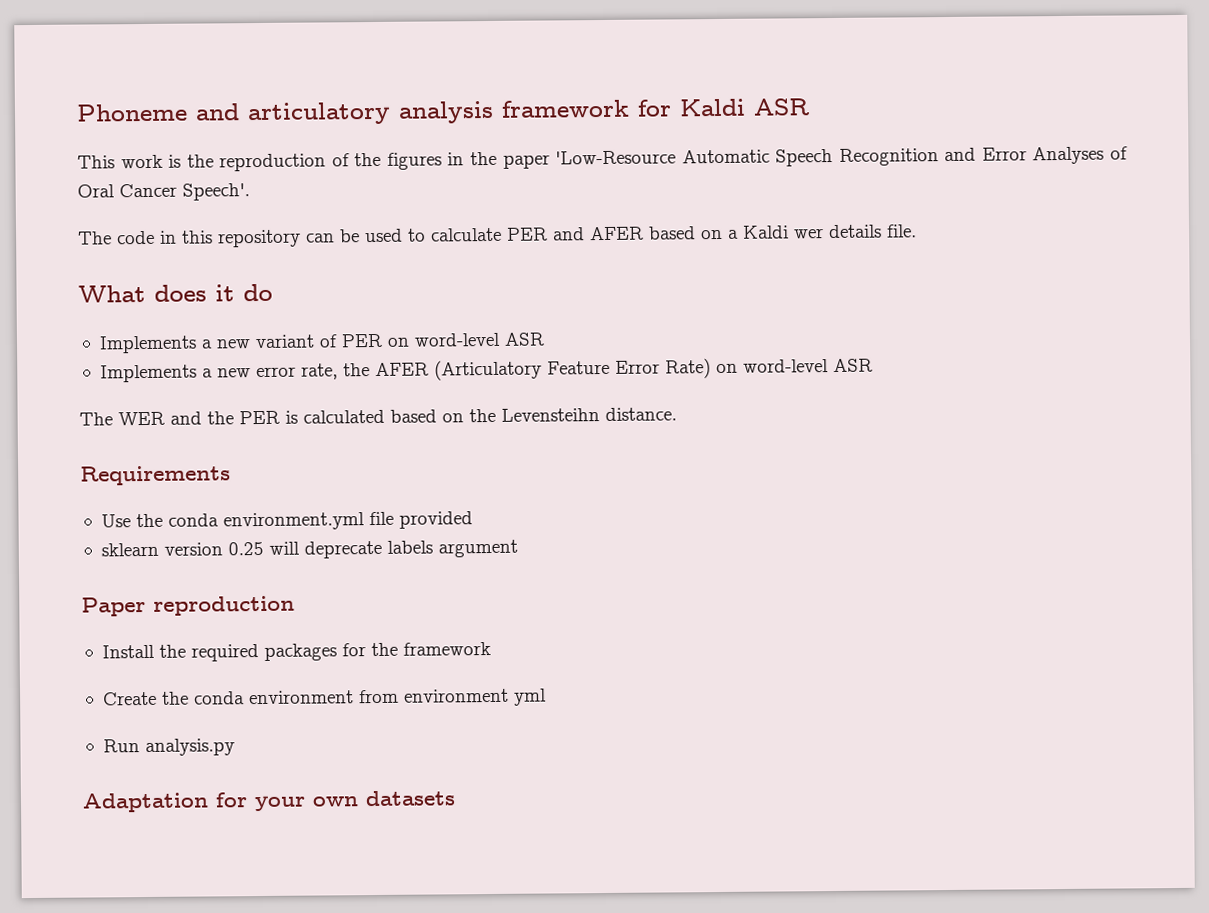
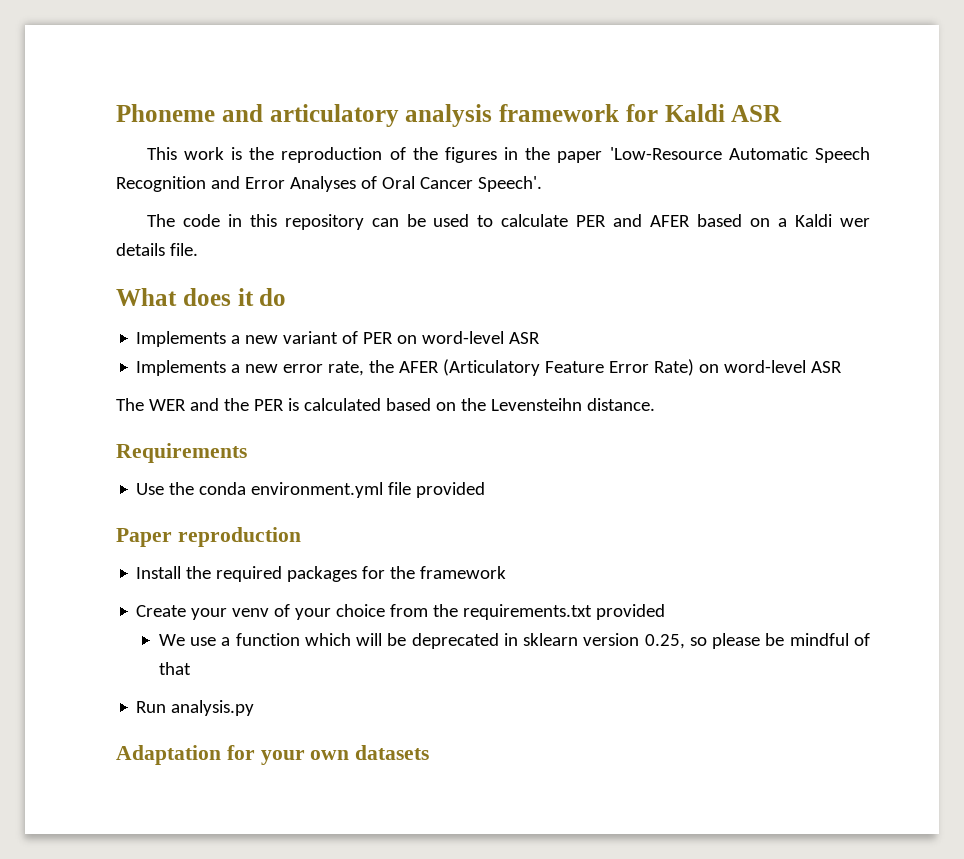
- sklearn version 0.25 will deprecate labels argument
- Create the conda environment from environment yml
+ Create your venv of your choice from the requirements.txt provided
+ We use a function which will be deprecated in sklearn version 0.25, so please be mindful of that

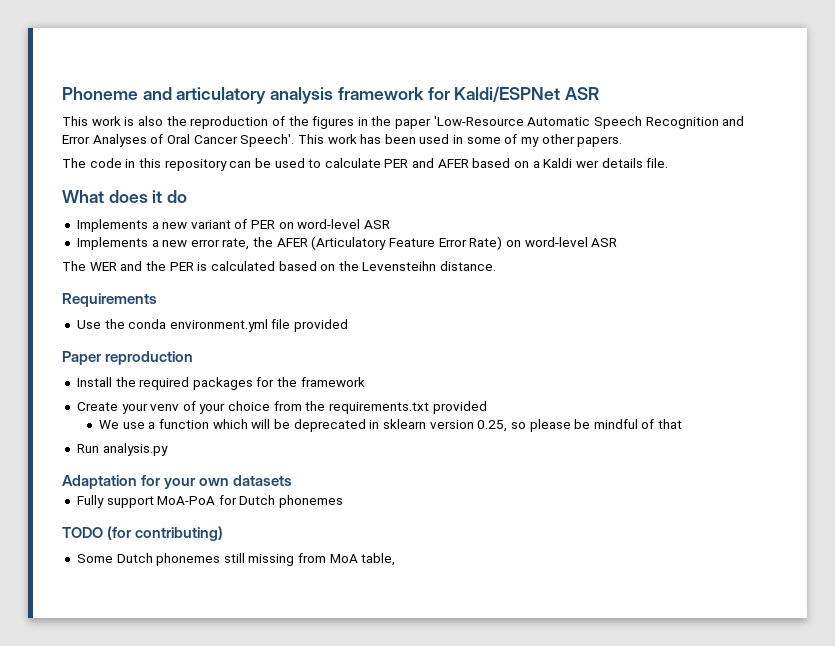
- Phoneme and articulatory analysis framework for Kaldi ASR
+ Phoneme and articulatory analysis framework for Kaldi/ESPNet ASR
- This work is the reproduction of the figures in the paper 'Low-Resource Automatic Speech Recognition and Error Analyses of Oral Cancer Speech'.
+ This work is also the reproduction of the figures in the paper 'Low-Resource Automatic Speech Recognition and Error Analyses of Oral Cancer Speech'. This work has been used in some of my other papers.
+ Fully support MoA-PoA for Dutch phonemes
+ TODO (for contributing)
+ Some Dutch phonemes still missing from MoA table,

